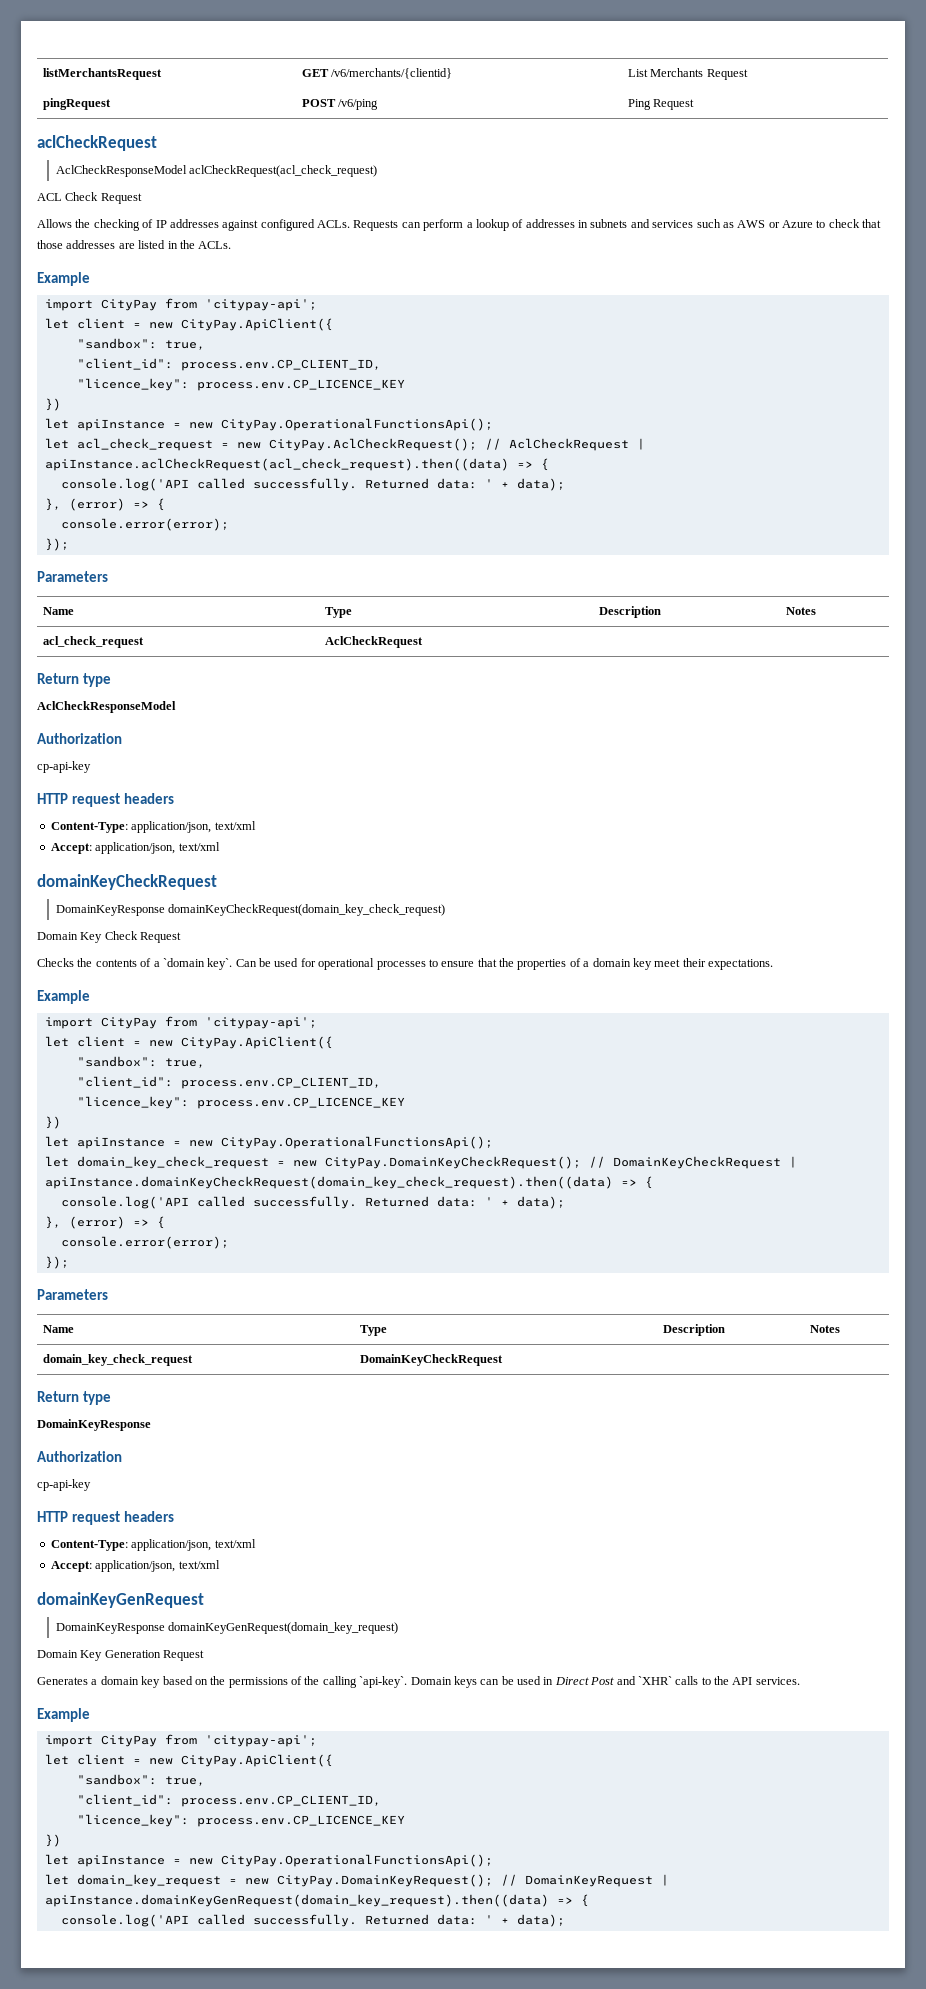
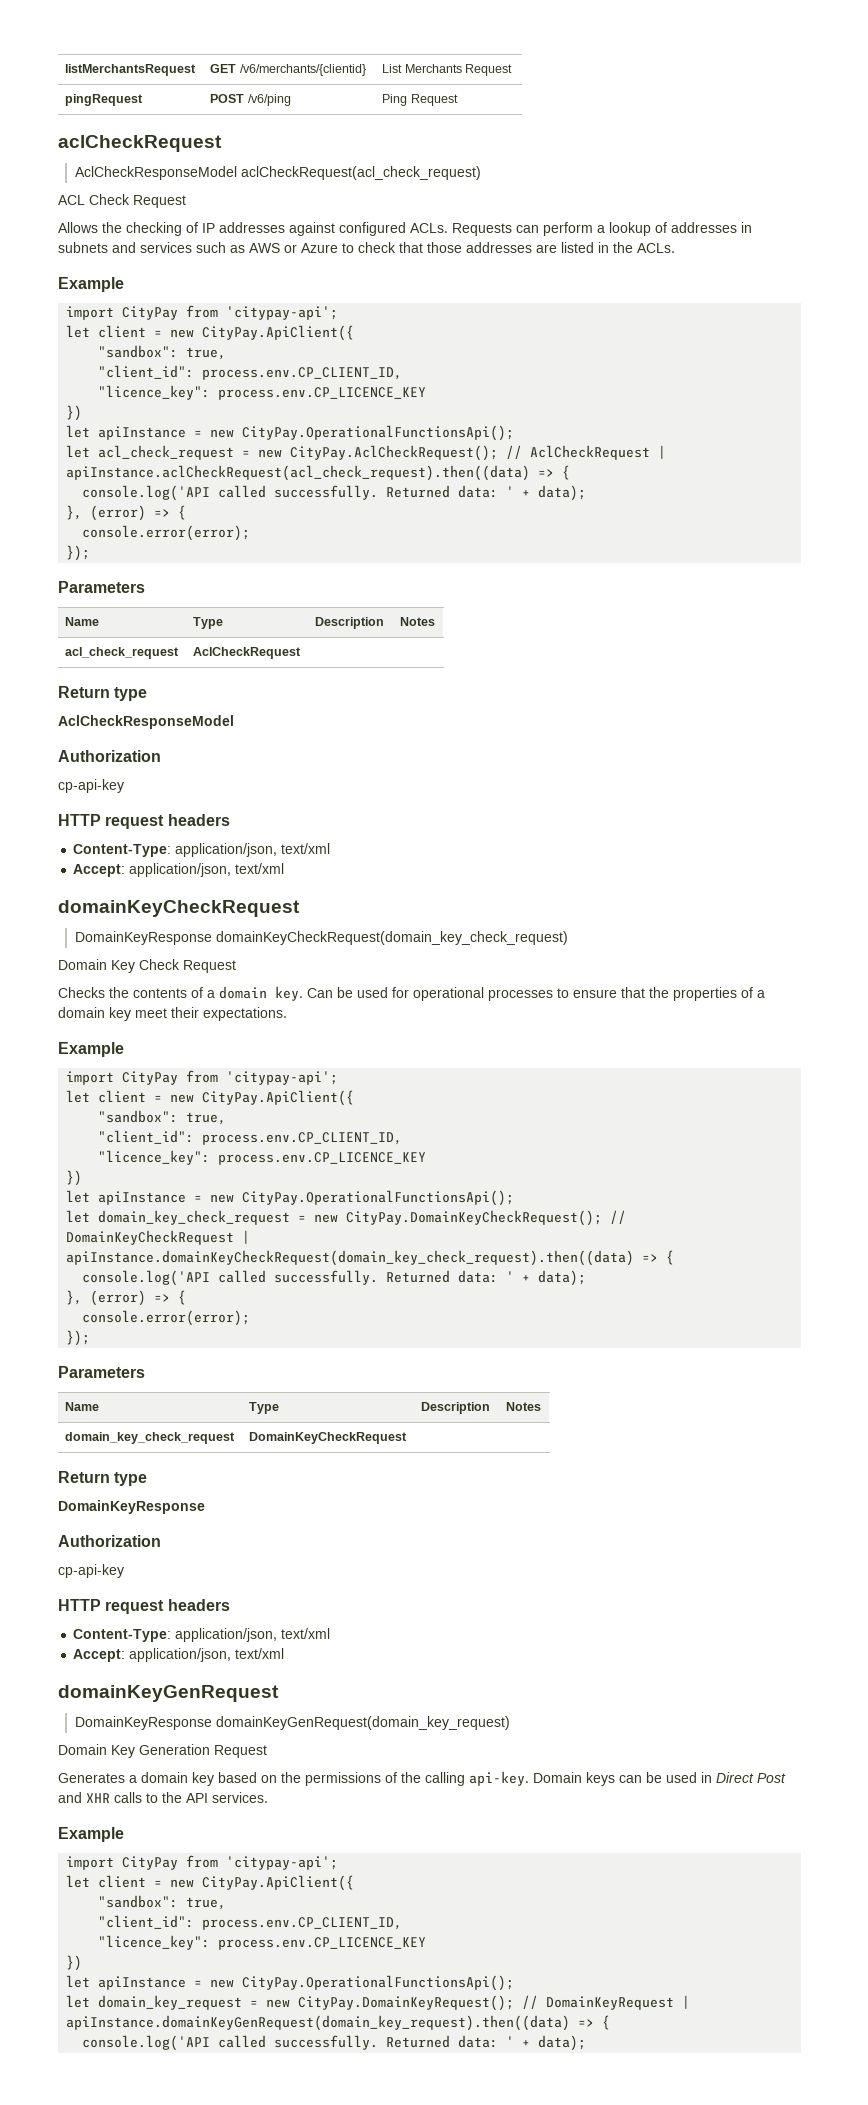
- Checks the contents of a `domain key`.
+ Checks the contents of a domain key.
- Generates a domain key based on the permissions of the calling `api-key`.
+ Generates a domain key based on the permissions of the calling api-key.
- Domain keys can be used in Direct Post and `XHR` calls to the API services.
+ Domain keys can be used in Direct Post and XHR calls to the API services.

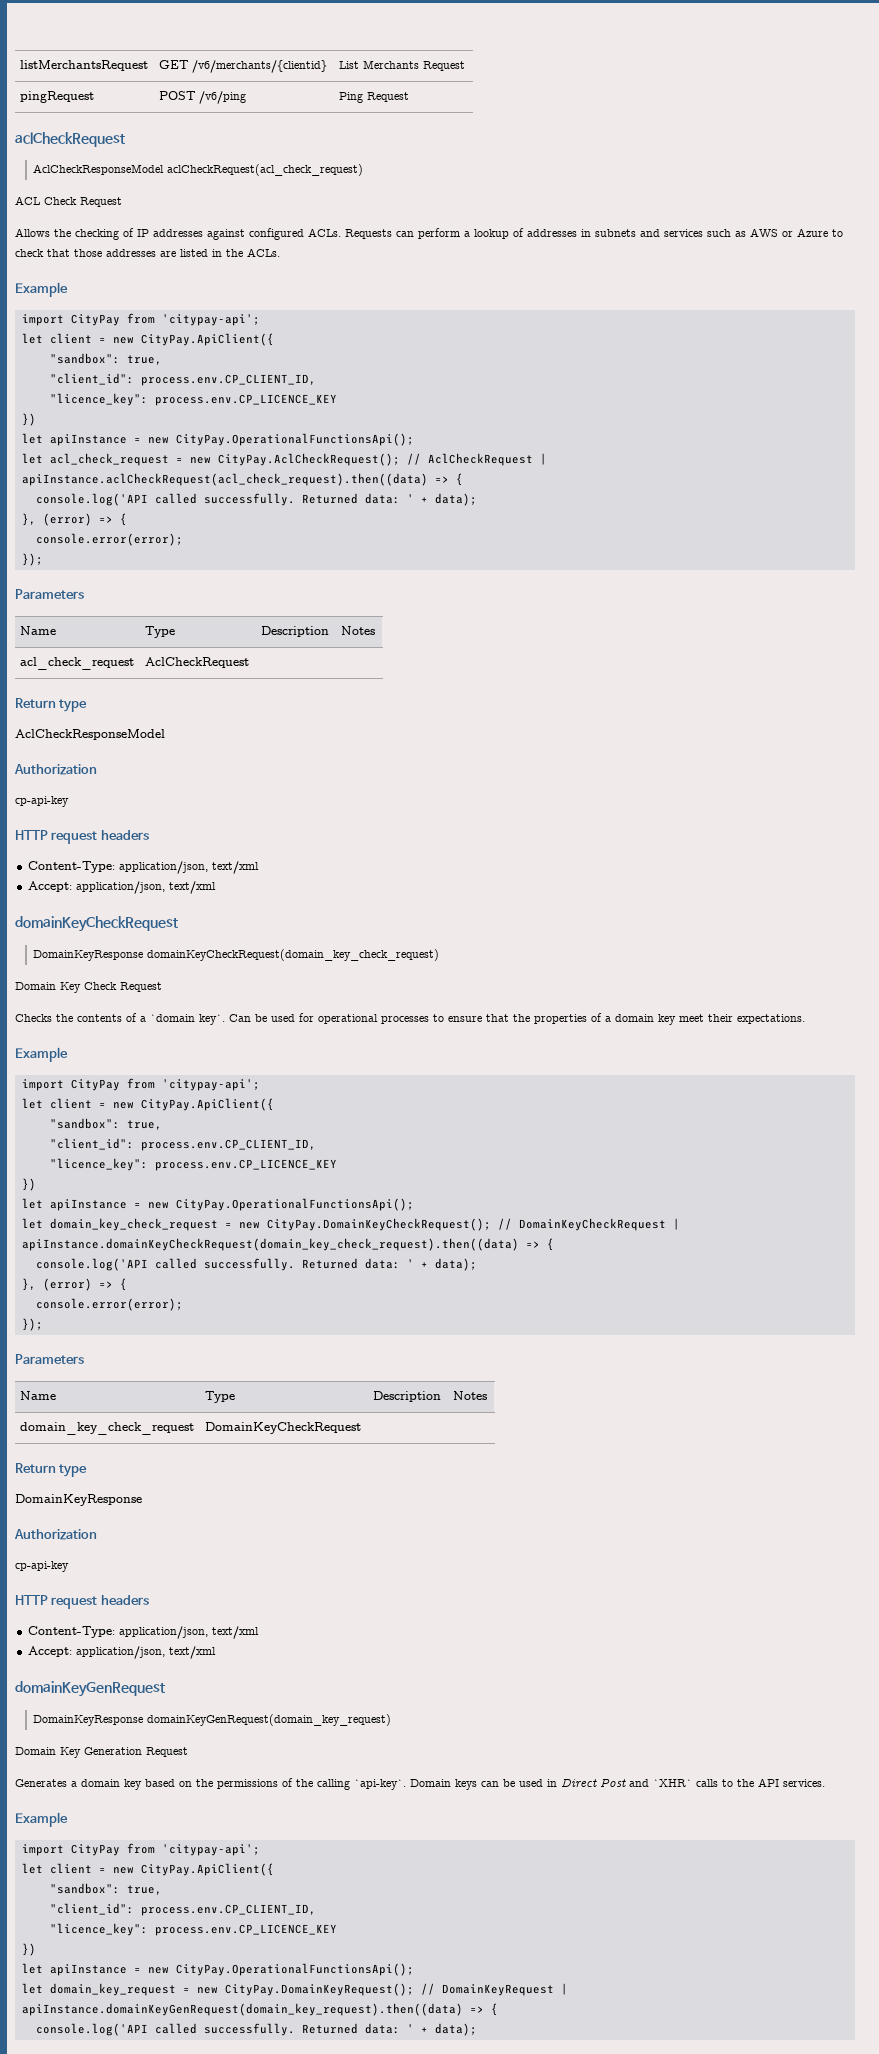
- Checks the contents of a domain key.
+ Checks the contents of a `domain key`.
- Generates a domain key based on the permissions of the calling api-key.
+ Generates a domain key based on the permissions of the calling `api-key`.
- Domain keys can be used in Direct Post and XHR calls to the API services.
+ Domain keys can be used in Direct Post and `XHR` calls to the API services.

